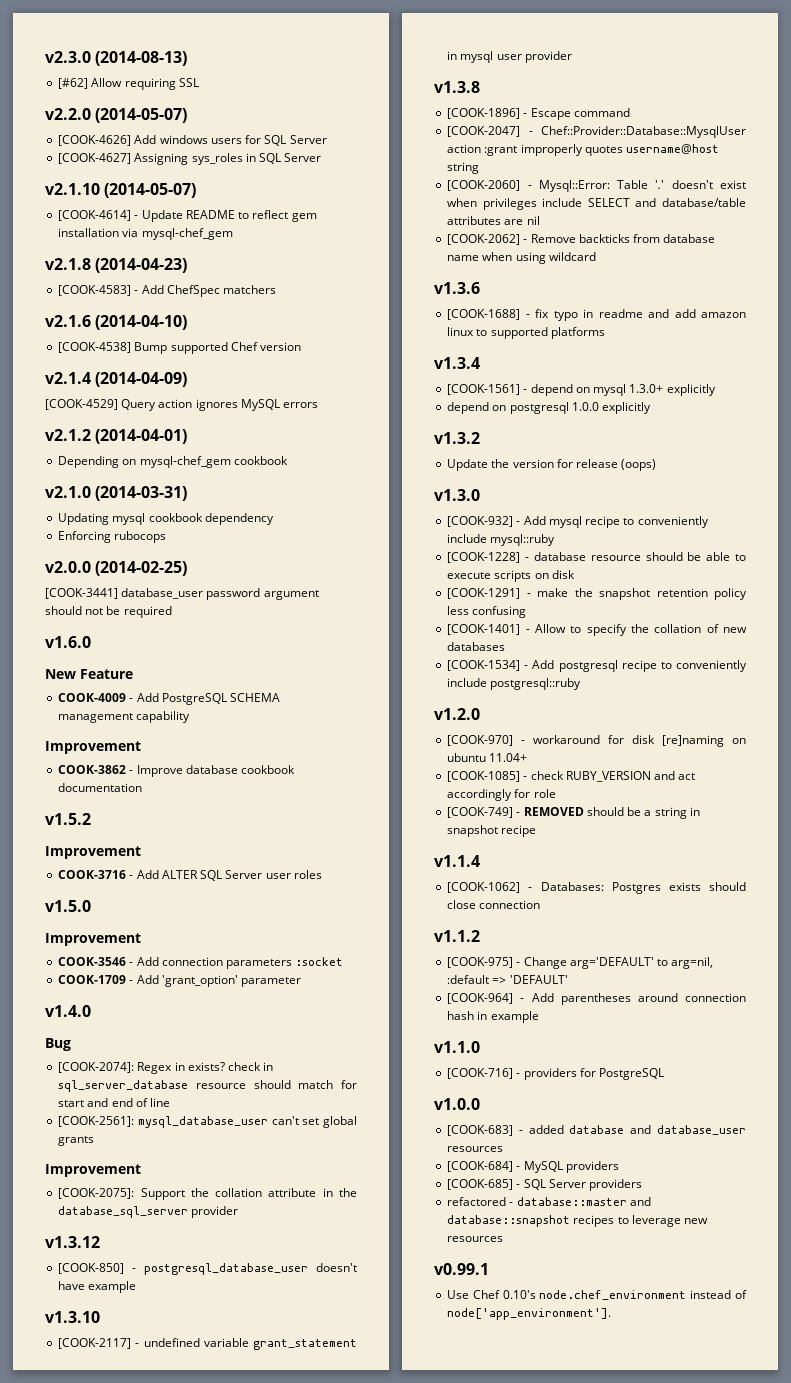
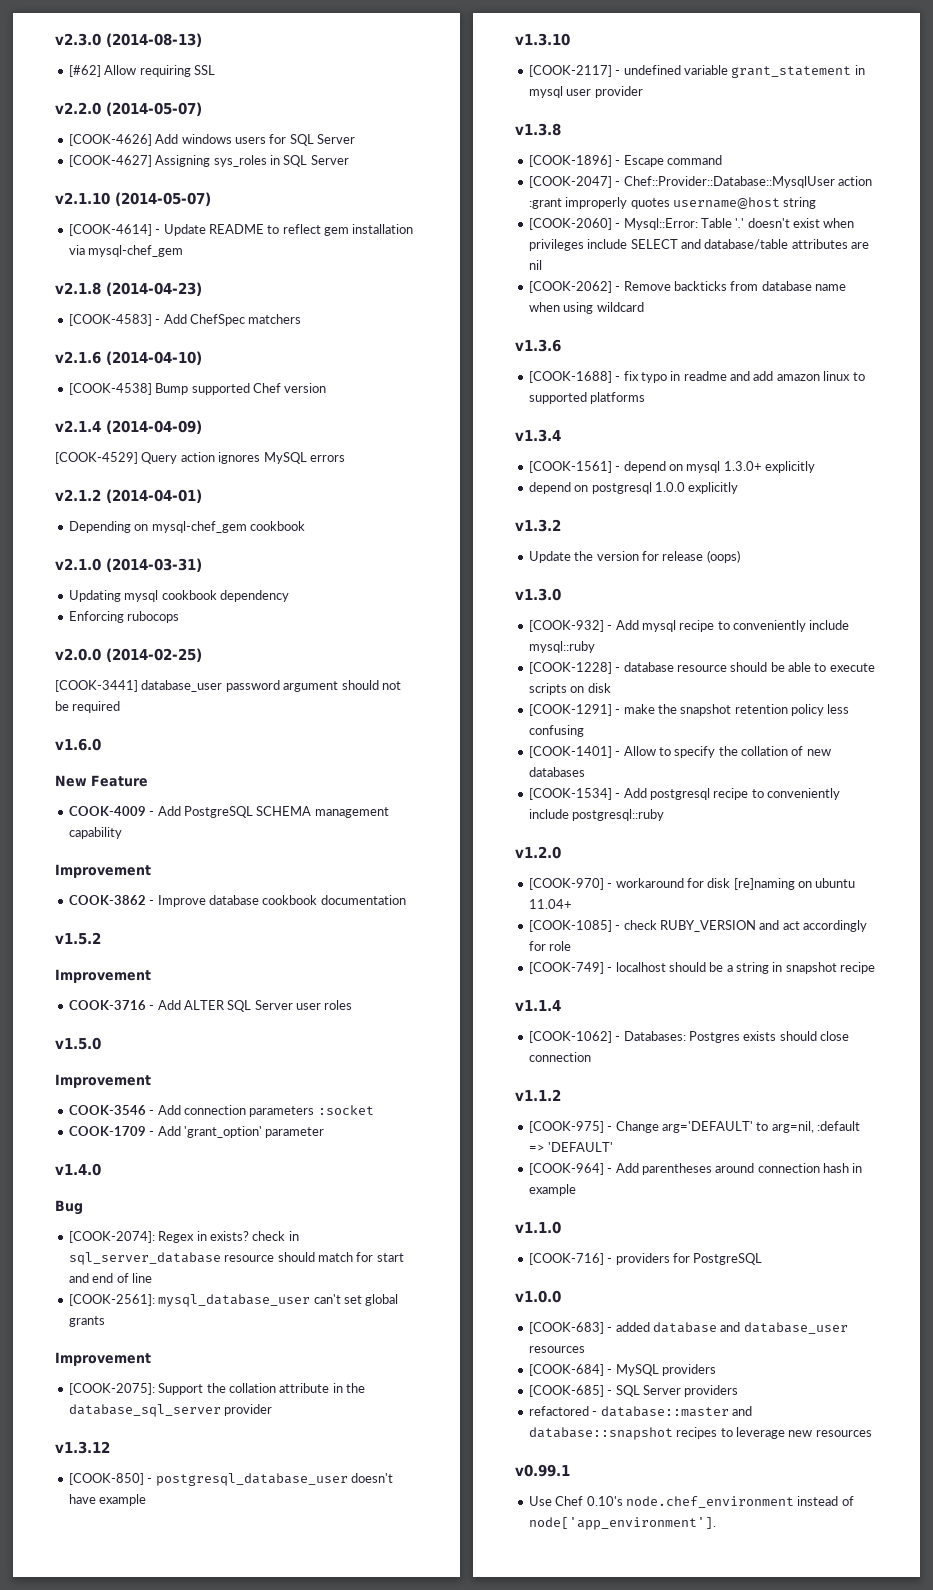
- [COOK-749] - REMOVED should be a string in snapshot recipe
+ [COOK-749] - localhost should be a string in snapshot recipe

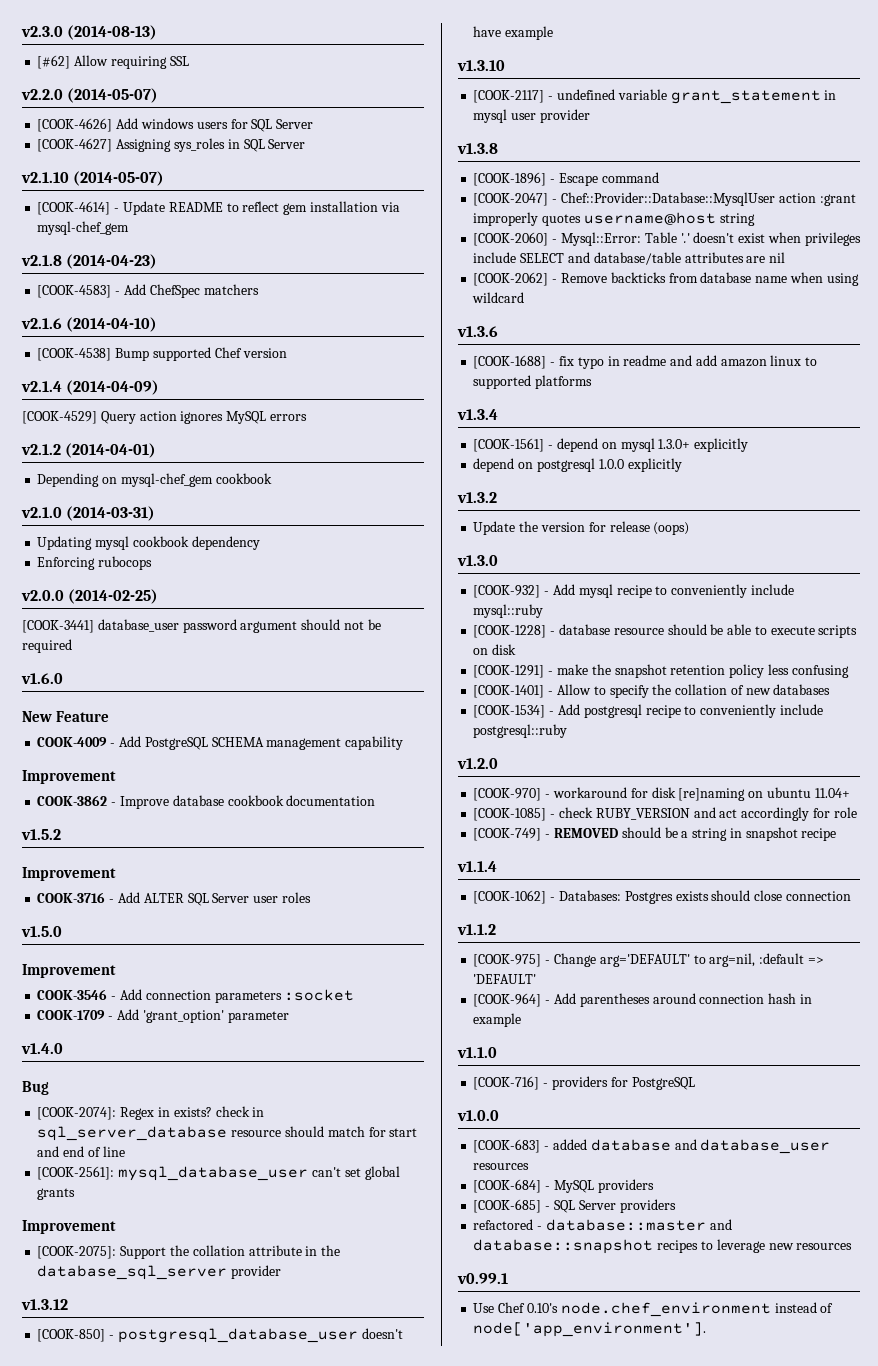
- [COOK-749] - localhost should be a string in snapshot recipe
+ [COOK-749] - REMOVED should be a string in snapshot recipe

